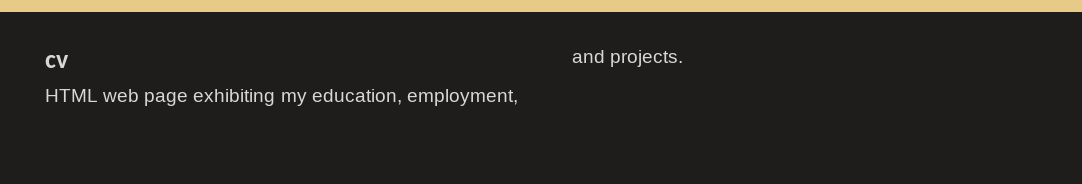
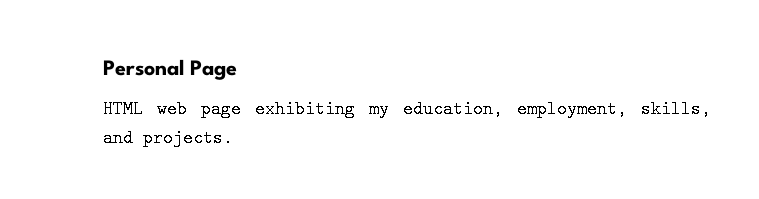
- cv
+ Personal Page
- HTML web page exhibiting my education, employment, and projects.
+ HTML web page exhibiting my education, employment, skills, and projects.

